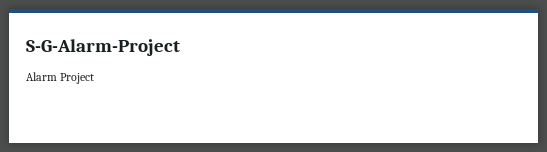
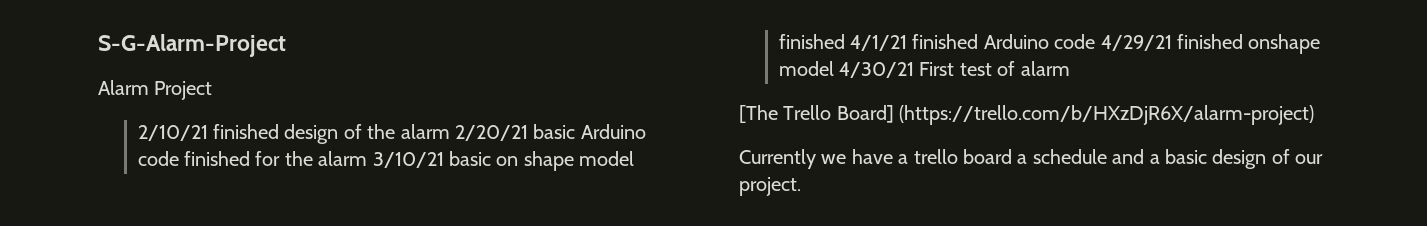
+ 2/10/21 finished design of the alarm 2/20/21 basic Arduino code finished for the alarm 3/10/21 basic on shape model finished 4/1/21 finished Arduino code 4/29/21 finished onshape model 4/30/21 First test of alarm
+ [The Trello Board] (https://trello.com/b/HXzDjR6X/alarm-project)
+ Currently we have a trello board a schedule and a basic design of our project.

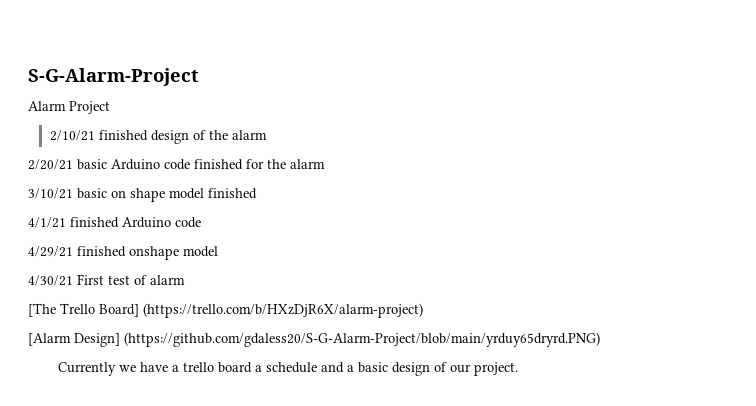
- 2/10/21 finished design of the alarm 2/20/21 basic Arduino code finished for the alarm 3/10/21 basic on shape model finished 4/1/21 finished Arduino code 4/29/21 finished onshape model 4/30/21 First test of alarm
+ 2/10/21 finished design of the alarm
+ 2/20/21 basic Arduino code finished for the alarm
+ 3/10/21 basic on shape model finished
+ 4/1/21 finished Arduino code
+ 4/29/21 finished onshape model
+ 4/30/21 First test of alarm
+ [Alarm Design] (https://github.com/gdaless20/S-G-Alarm-Project/blob/main/yrduy65dryrd.PNG)

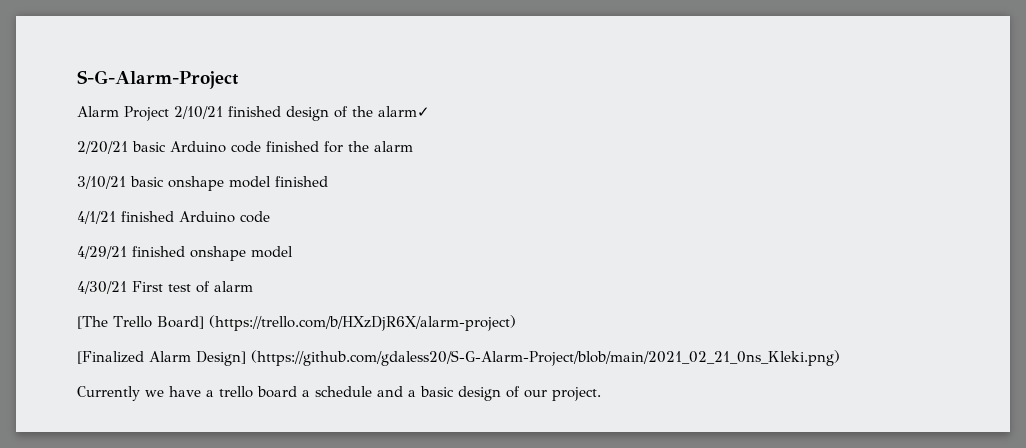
- Alarm Project
- 2/10/21 finished design of the alarm
+ Alarm Project 2/10/21 finished design of the alarm✓
- 3/10/21 basic on shape model finished
+ 3/10/21 basic onshape model finished
- [Alarm Design] (https://github.com/gdaless20/S-G-Alarm-Project/blob/main/yrduy65dryrd.PNG)
+ [Finalized Alarm Design] (https://github.com/gdaless20/S-G-Alarm-Project/blob/main/2021_02_21_0ns_Kleki.png)

